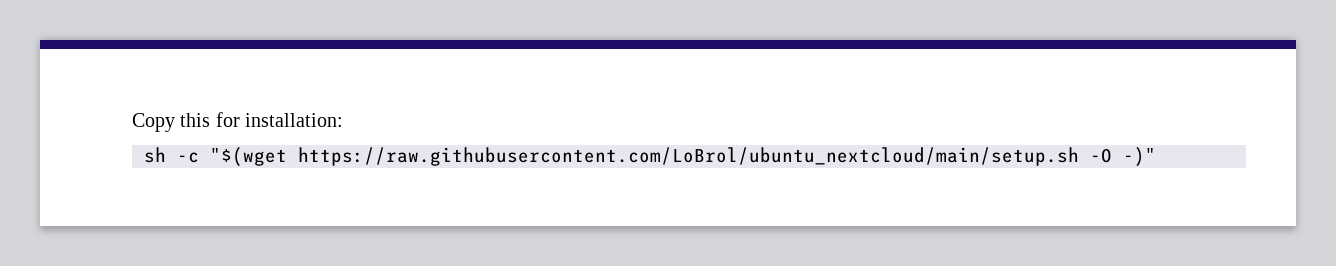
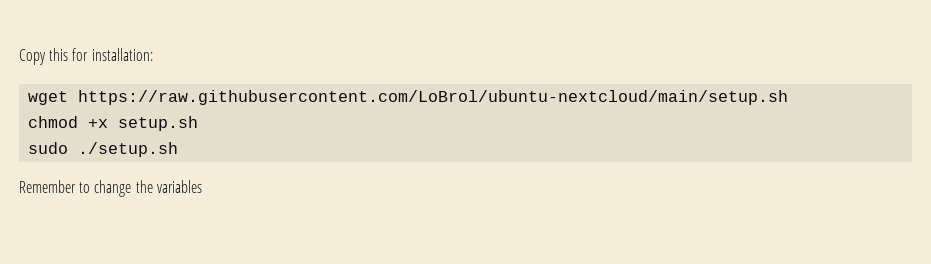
- sh -c "$(wget https://raw.githubusercontent.com/LoBrol/ubuntu_nextcloud/main/setup.sh -O -)"
+ wget https://raw.githubusercontent.com/LoBrol/ubuntu-nextcloud/main/setup.sh
+ chmod +x setup.sh
+ sudo ./setup.sh
+ Remember to change the variables

